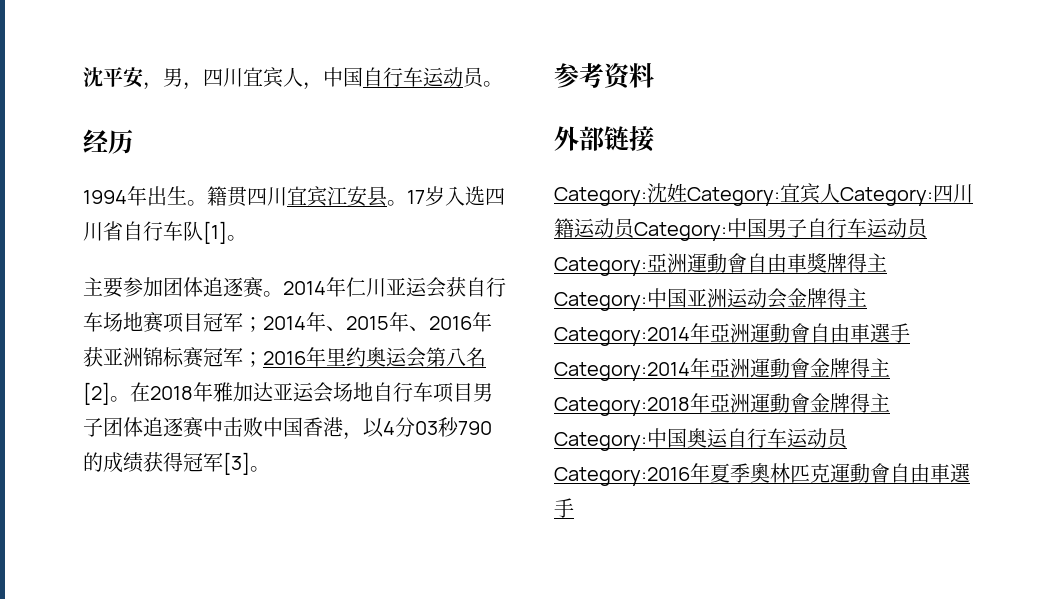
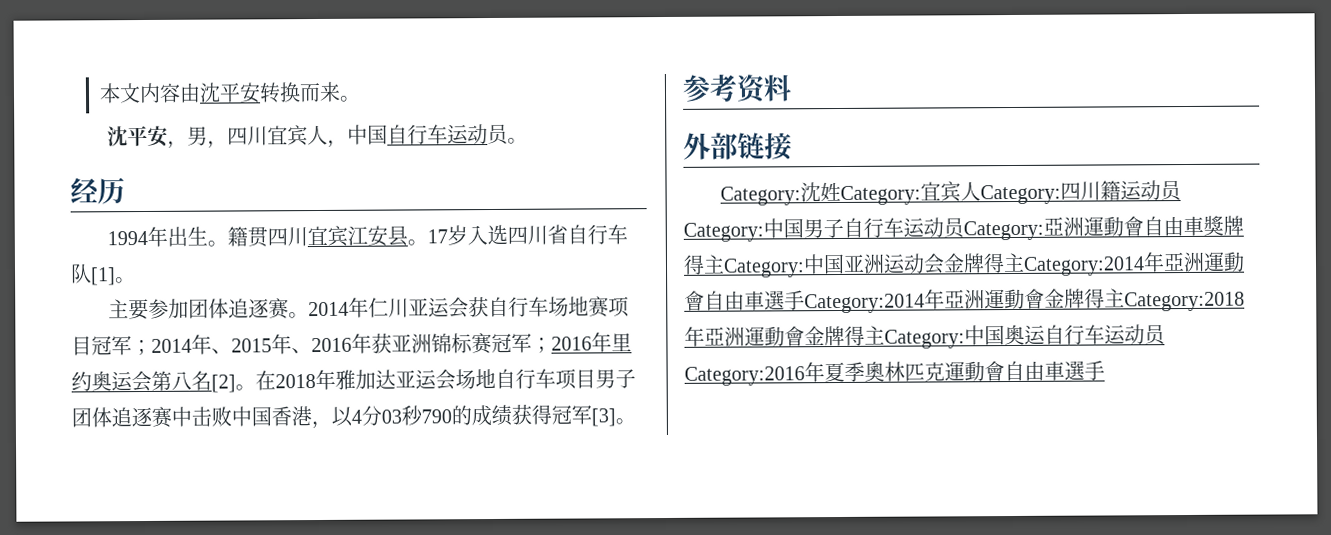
+ 本文内容由沈平安转换而来。

